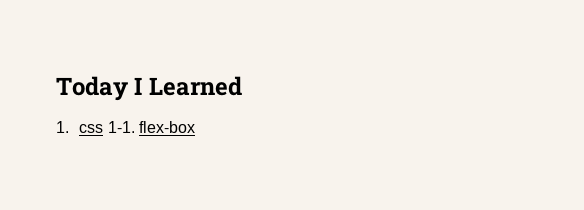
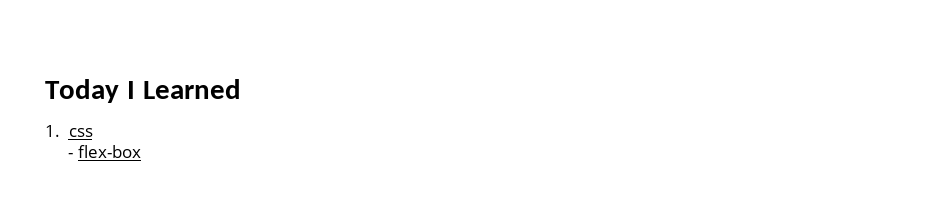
- 1. css 1-1. flex-box
+ 1. css
+ - flex-box

